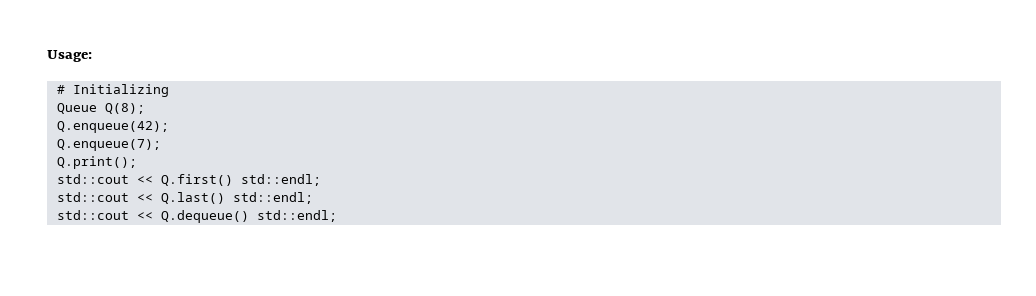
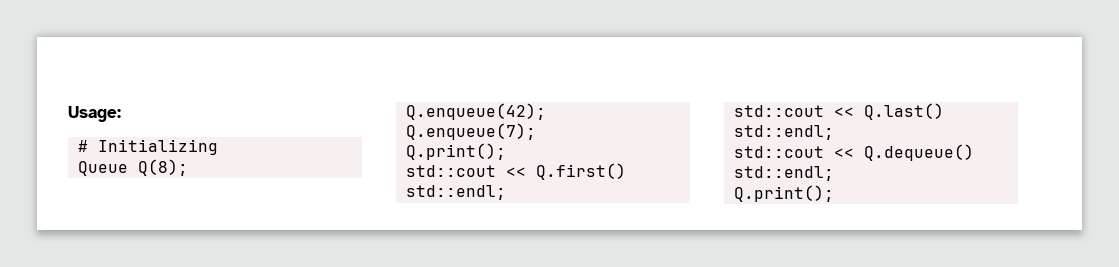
  std::cout << Q.dequeue() std::endl;
+ Q.print();

